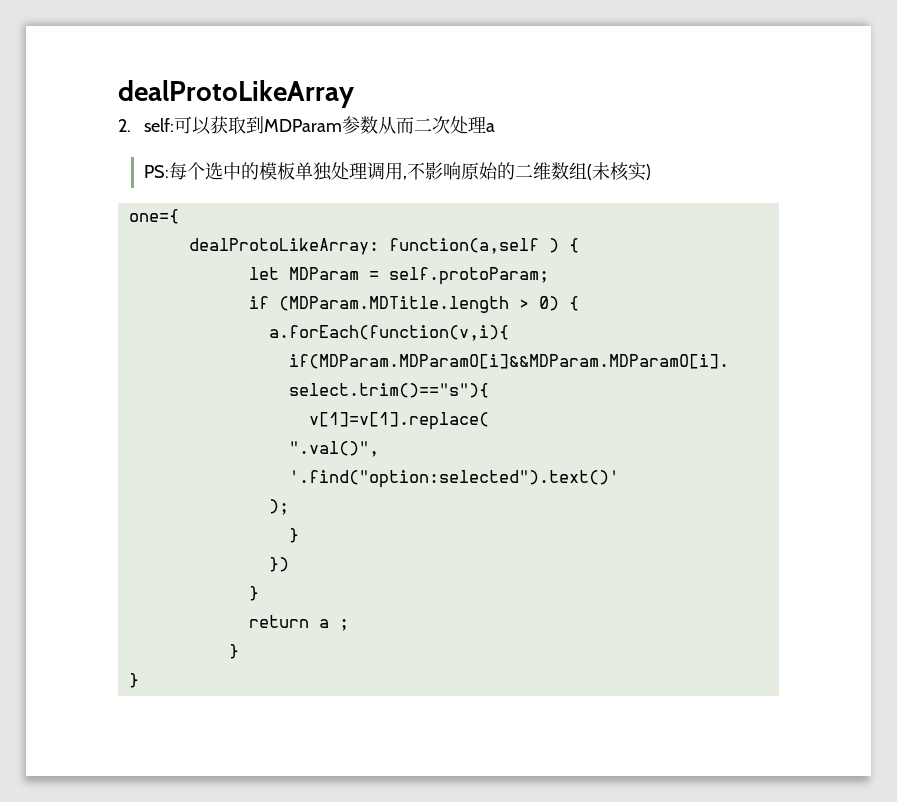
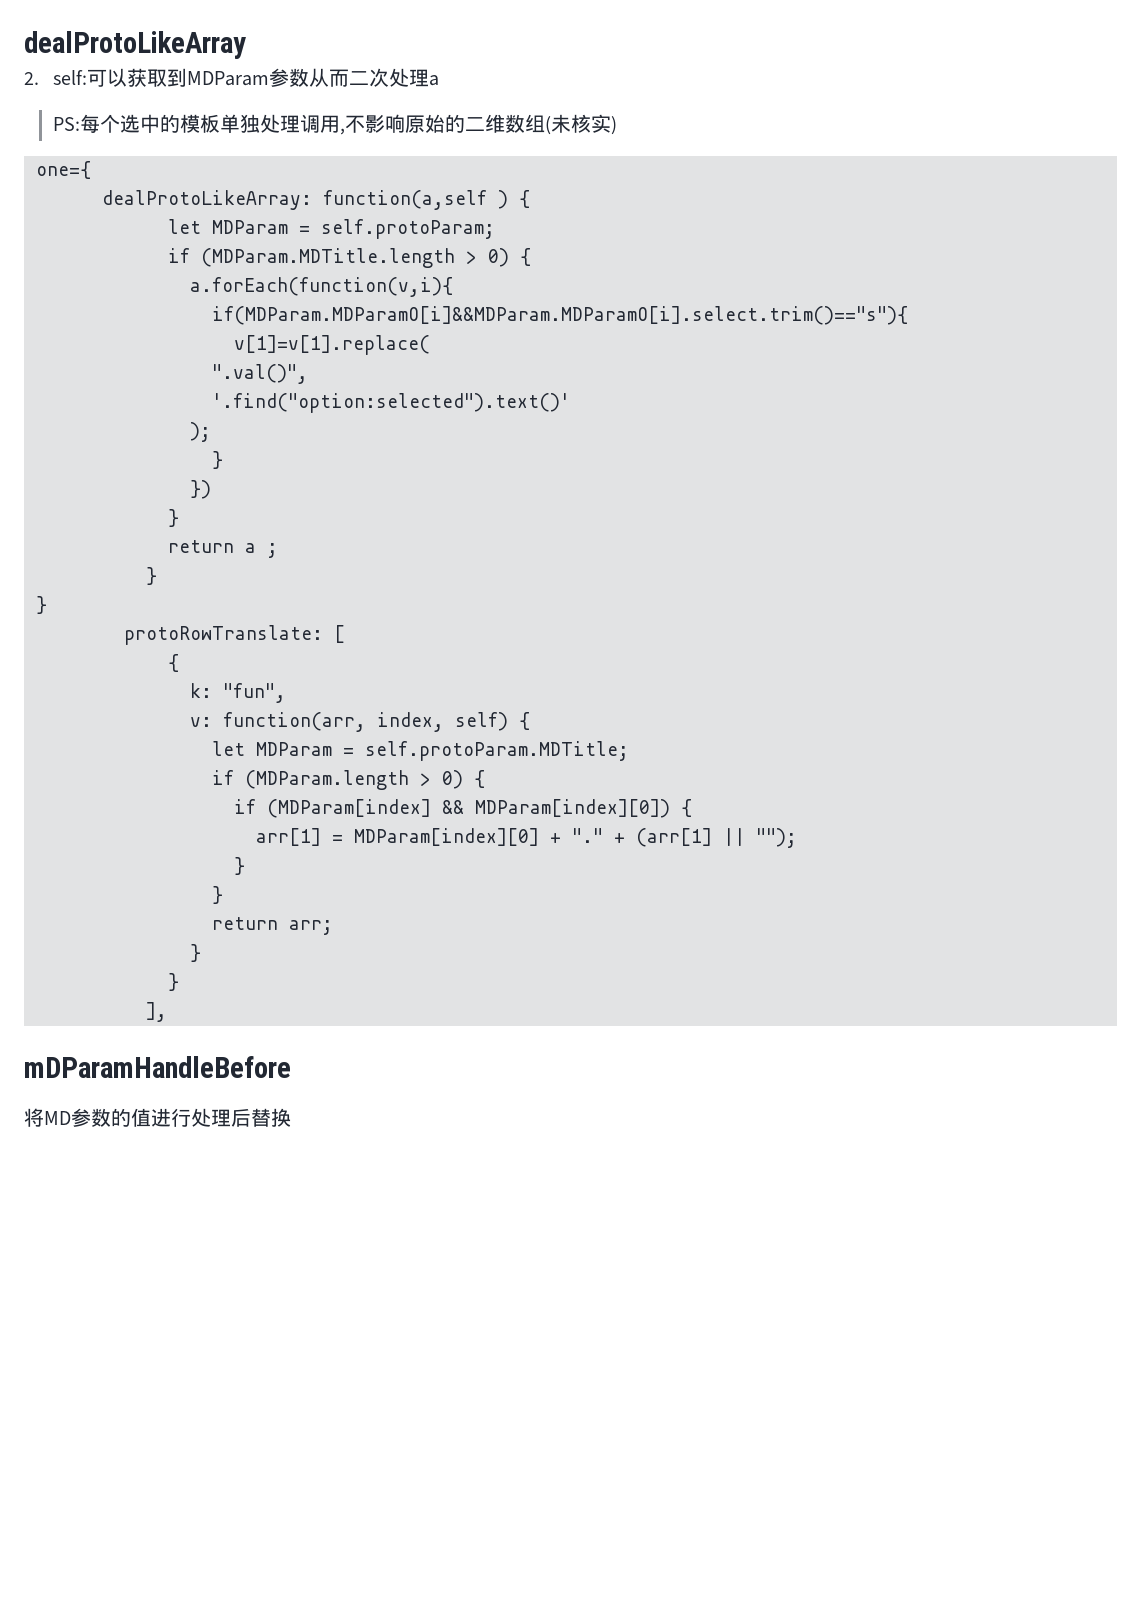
+ protoRowTranslate: [
+ {
+ k: "fun",
+ v: function(arr, index, self) {
+ let MDParam = self.protoParam.MDTitle;
+ if (MDParam.length > 0) {
+ if (MDParam[index] && MDParam[index][0]) {
+ arr[1] = MDParam[index][0] + "." + (arr[1] || "");
+ }
+ }
+ return arr;
+ }
+ }
+ ],
+ mDParamHandleBefore
+ 将MD参数的值进行处理后替换

